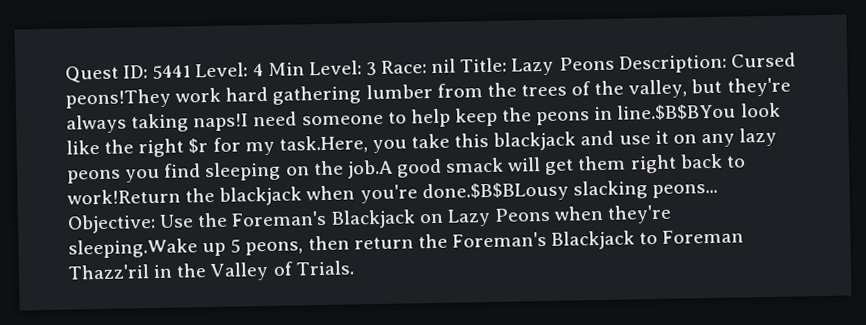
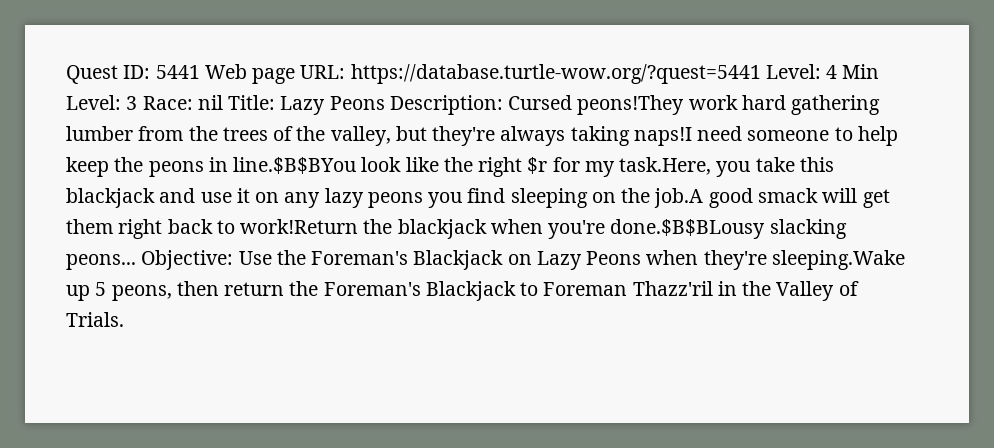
- 5441 Level:
+ 5441 Web page URL: https://database.turtle-wow.org/?quest=5441 Level:

